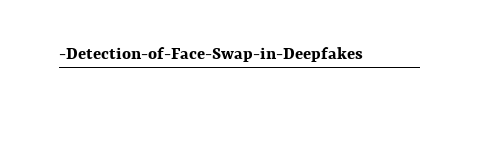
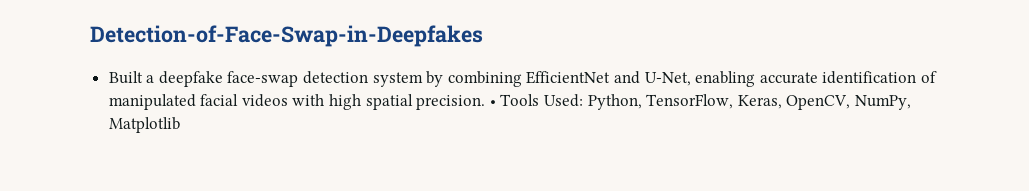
- -Detection-of-Face-Swap-in-Deepfakes
+ Detection-of-Face-Swap-in-Deepfakes
+ Built a deepfake face-swap detection system by combining EfficientNet and U-Net, enabling accurate identification of manipulated facial videos with high spatial precision. • Tools Used: Python, TensorFlow, Keras, OpenCV, NumPy, Matplotlib

